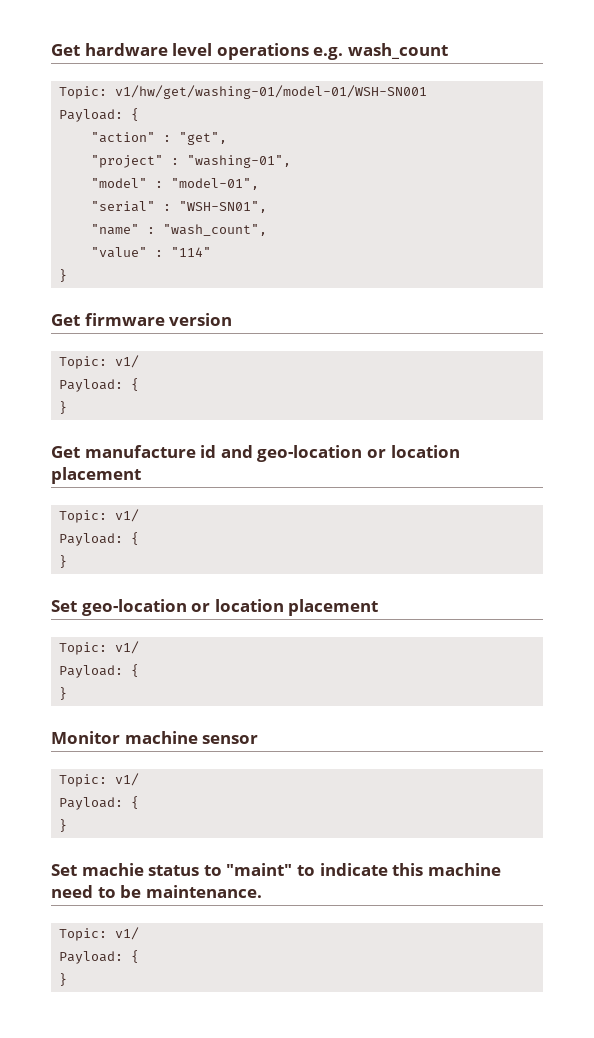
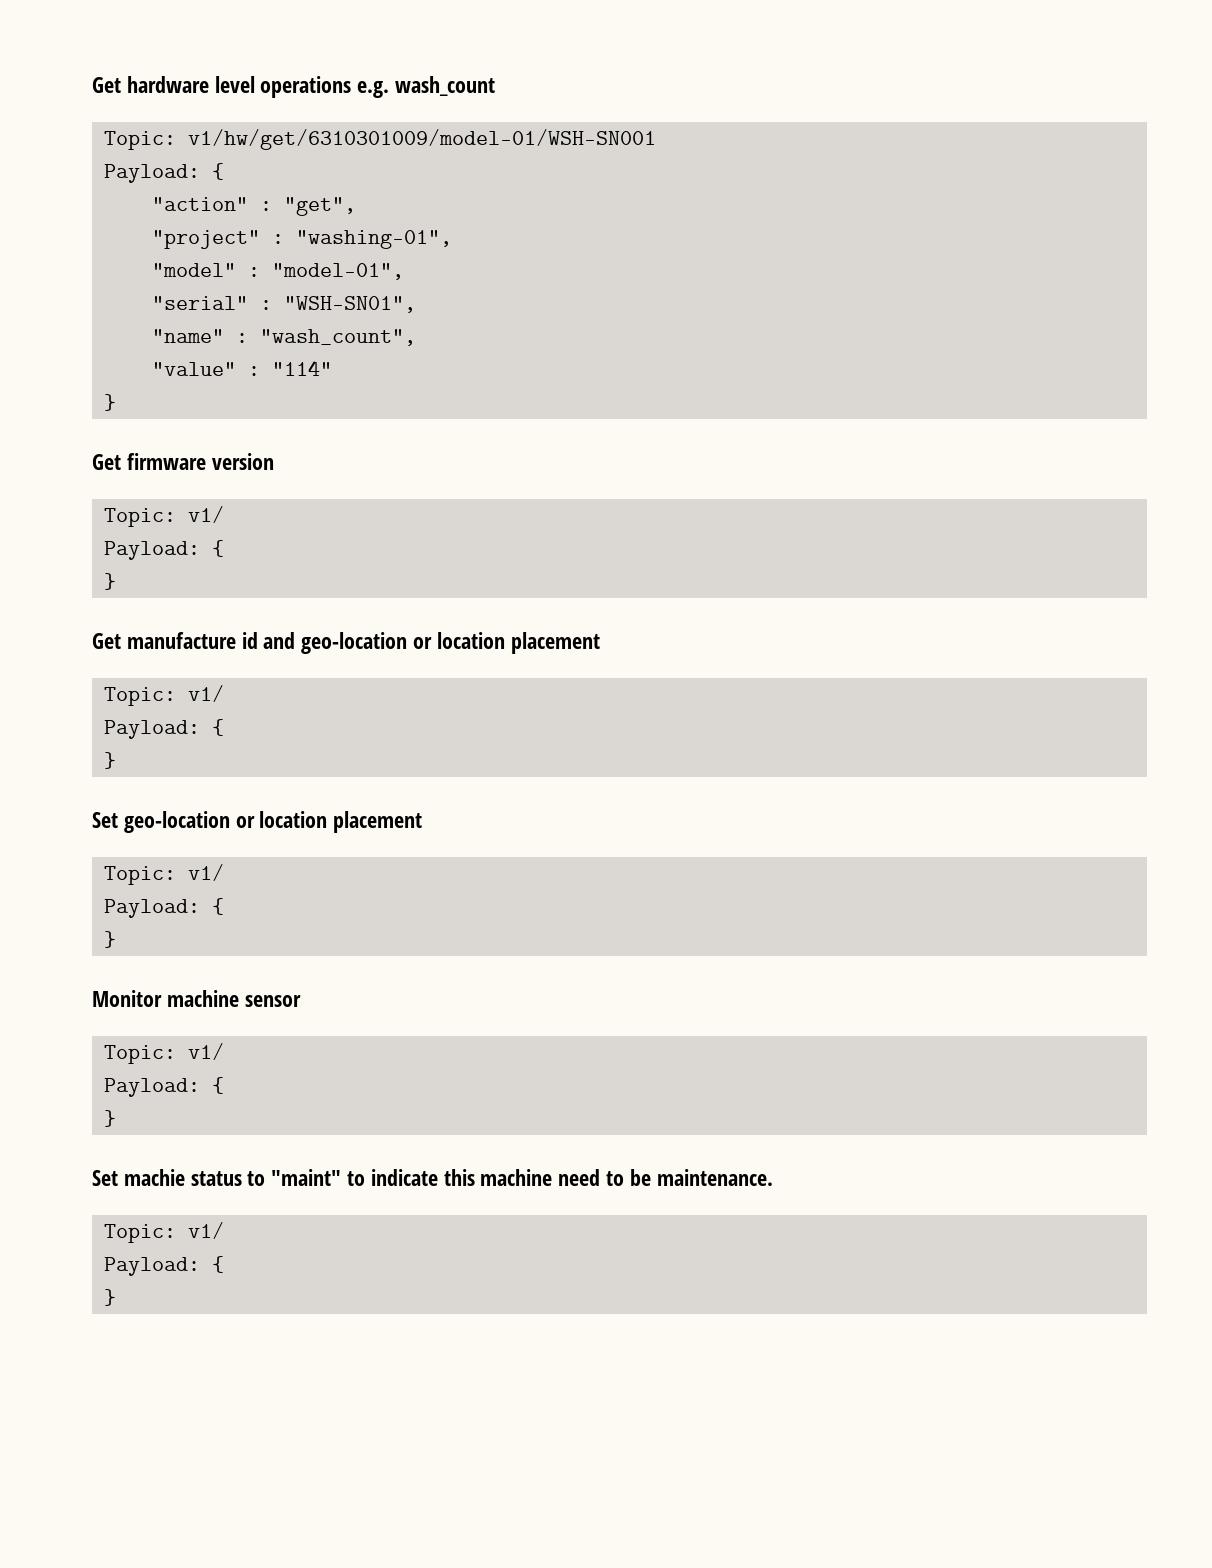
- Topic: v1/hw/get/washing-01/model-01/WSH-SN001
+ Topic: v1/hw/get/6310301009/model-01/WSH-SN001

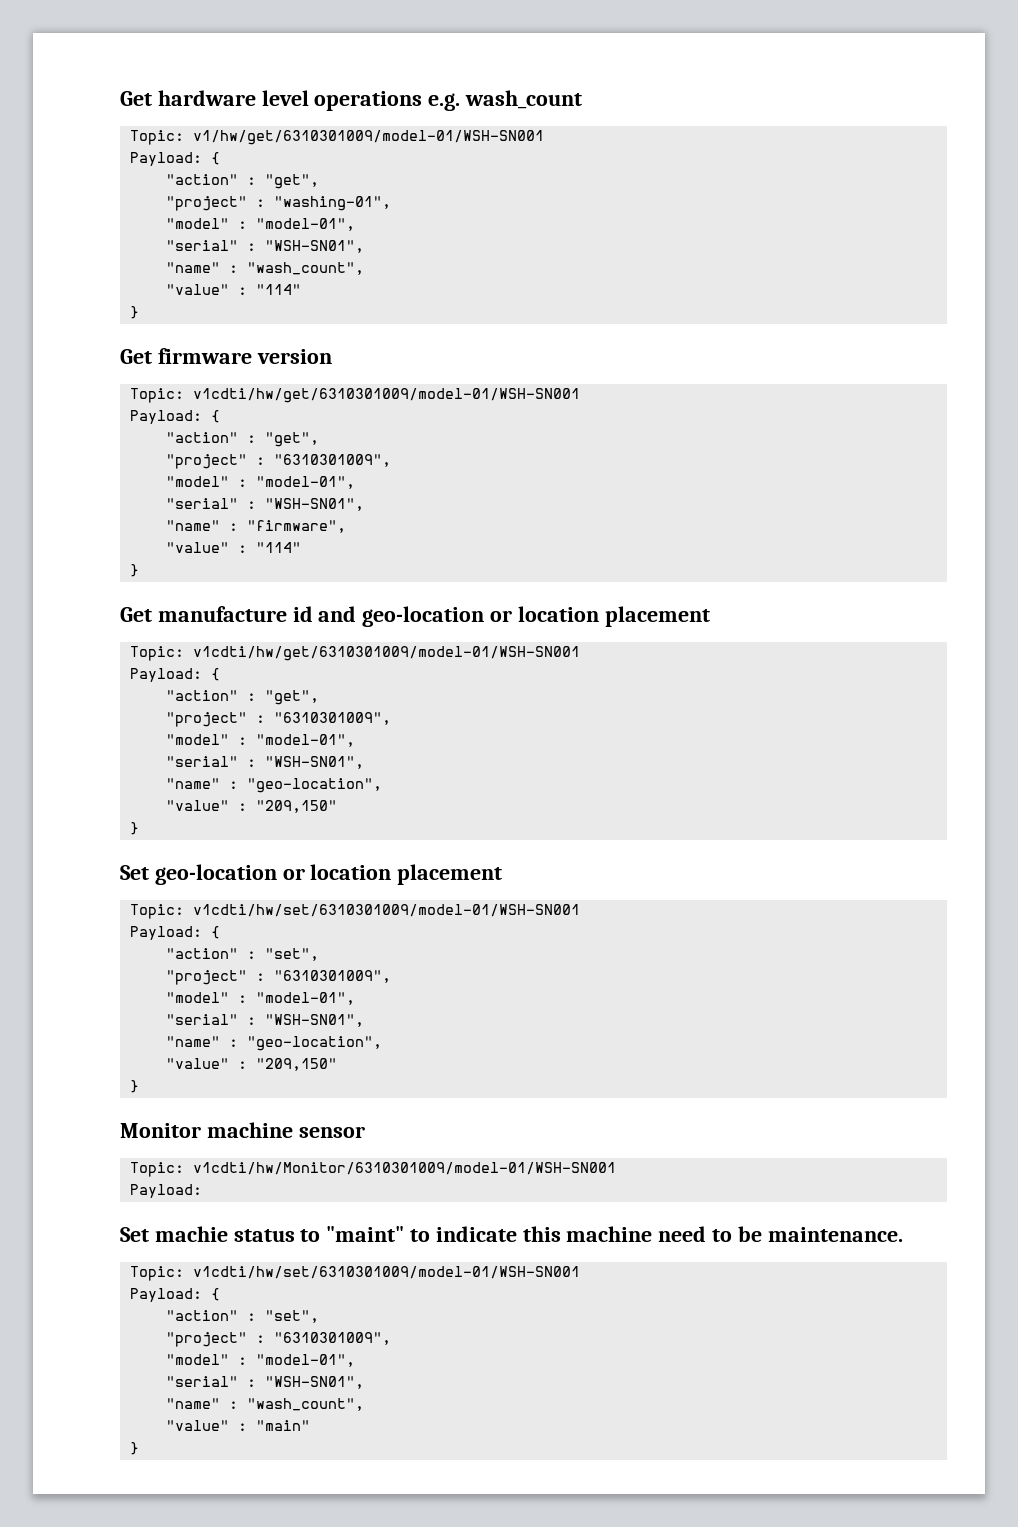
  Get firmware version
- Topic: v1/
+ Topic: v1cdti/hw/get/6310301009/model-01/WSH-SN001
  Payload: {
+ "action" : "get",
+ "project" : "6310301009",
+ "model" : "model-01",
+ "serial" : "WSH-SN01",
+ "name" : "firmware",
+ "value" : "114"
  Get manufacture id and geo-location or location placement
- Topic: v1/
+ Topic: v1cdti/hw/get/6310301009/model-01/WSH-SN001
  Payload: {
+ "action" : "get",
+ "project" : "6310301009",
+ "model" : "model-01",
+ "serial" : "WSH-SN01",
+ "name" : "geo-location",
+ "value" : "209,150"
  Set geo-location or location placement
- Topic: v1/
+ Topic: v1cdti/hw/set/6310301009/model-01/WSH-SN001
  Payload: {
+ "action" : "set",
+ "project" : "6310301009",
+ "model" : "model-01",
+ "serial" : "WSH-SN01",
+ "name" : "geo-location",
+ "value" : "209,150"
  Monitor machine sensor
- Topic: v1/
- Payload: {
- }
+ Topic: v1cdti/hw/Monitor/6310301009/model-01/WSH-SN001
+ Payload:
  Set machie status to "maint" to indicate this machine need to be maintenance.
- Topic: v1/
+ Topic: v1cdti/hw/set/6310301009/model-01/WSH-SN001
  Payload: {
+ "action" : "set",
+ "project" : "6310301009",
+ "model" : "model-01",
+ "serial" : "WSH-SN01",
+ "name" : "wash_count",
+ "value" : "main"

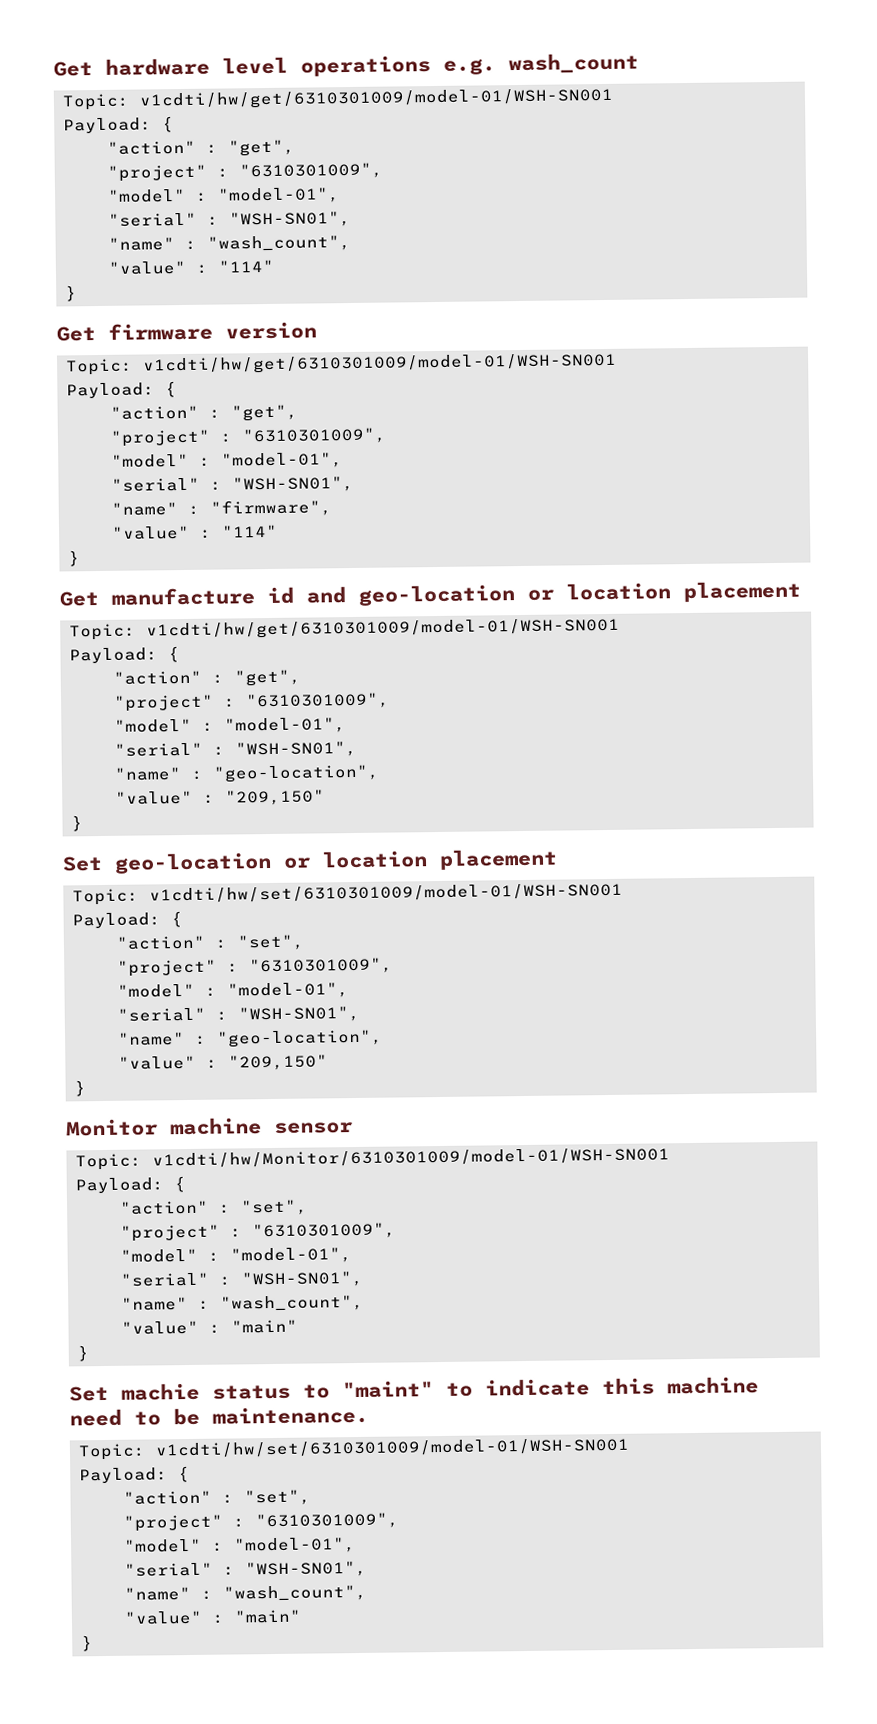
  Get hardware level operations e.g. wash_count
- Topic: v1/hw/get/6310301009/model-01/WSH-SN001
+ Topic: v1cdti/hw/get/6310301009/model-01/WSH-SN001
  Payload: {
  "action" : "get",
- "project" : "washing-01",
+ "project" : "6310301009",
  Topic: v1cdti/hw/Monitor/6310301009/model-01/WSH-SN001
- Payload:
+ Payload: {
+ "action" : "set",
+ "project" : "6310301009",
+ "model" : "model-01",
+ "serial" : "WSH-SN01",
+ "name" : "wash_count",
+ "value" : "main"
+ }

